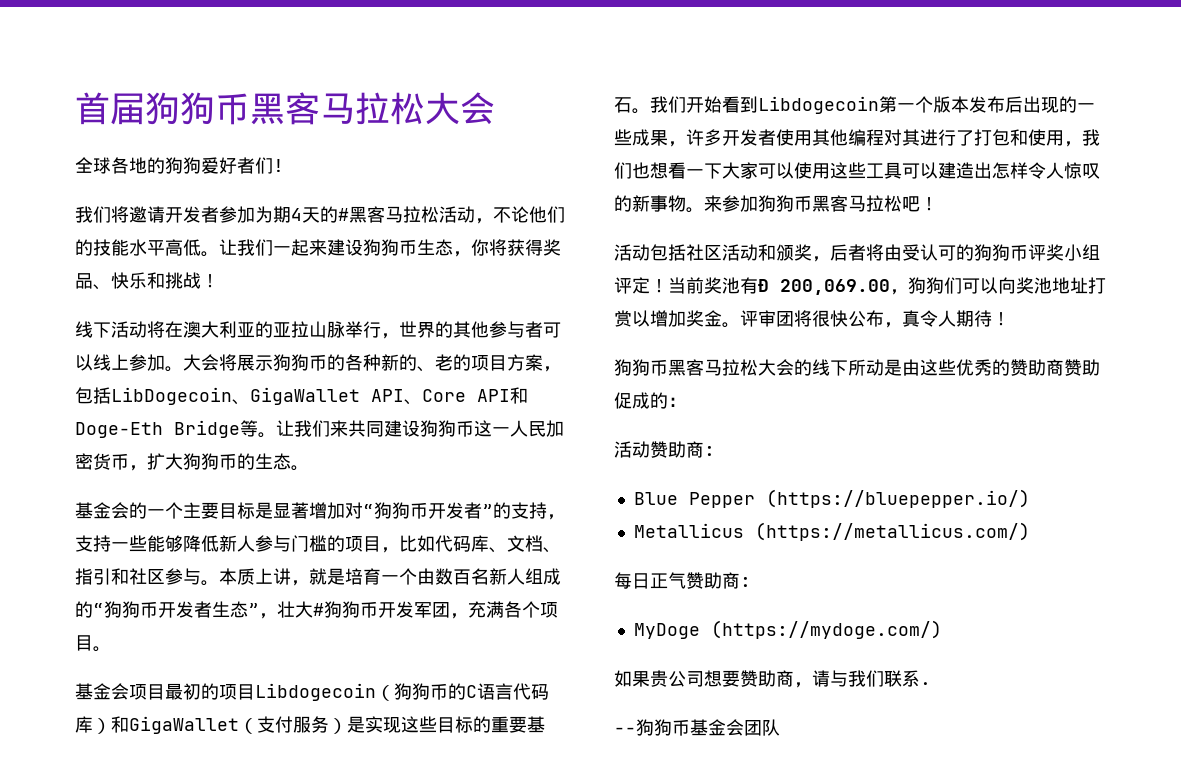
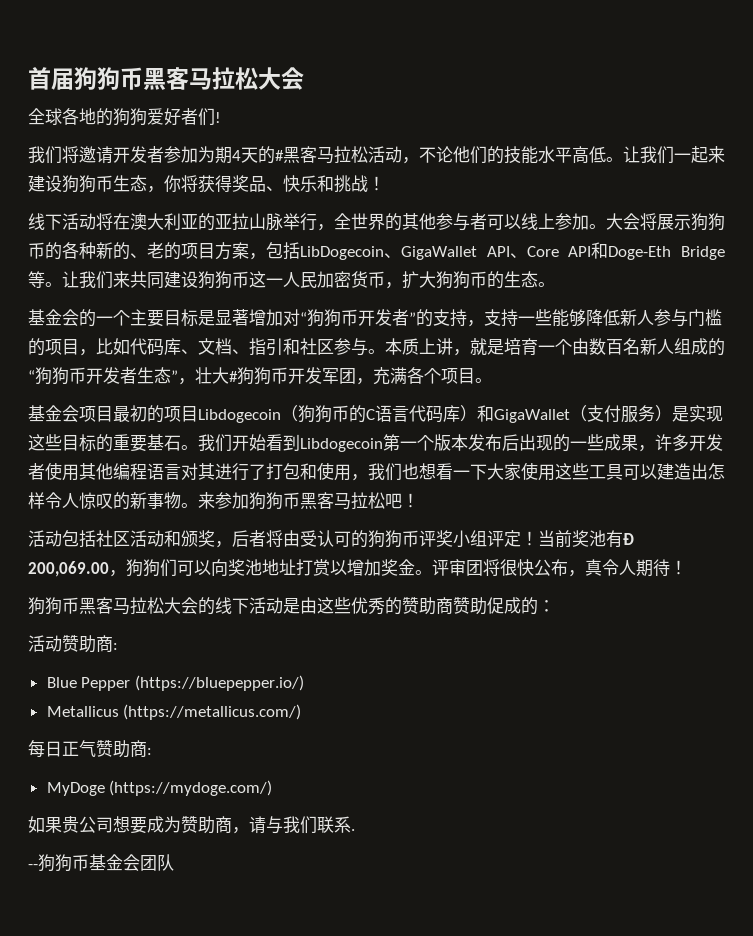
- 线下活动将在澳大利亚的亚拉山脉举行，世界的其他参与者可以线上参加。
+ 线下活动将在澳大利亚的亚拉山脉举行，全世界的其他参与者可以线上参加。
- 我们开始看到Libdogecoin第一个版本发布后出现的一些成果，许多开发者使用其他编程对其进行了打包和使用，我们也想看一下大家可以使用这些工具可以建造出怎样令人惊叹的新事物。
+ 我们开始看到Libdogecoin第一个版本发布后出现的一些成果，许多开发者使用其他编程语言对其进行了打包和使用，我们也想看一下大家使用这些工具可以建造出怎样令人惊叹的新事物。
- 狗狗币黑客马拉松大会的线下所动是由这些优秀的赞助商赞助促成的：
+ 狗狗币黑客马拉松大会的线下活动是由这些优秀的赞助商赞助促成的：
- 如果贵公司想要赞助商，请与我们联系.
+ 如果贵公司想要成为赞助商，请与我们联系.

